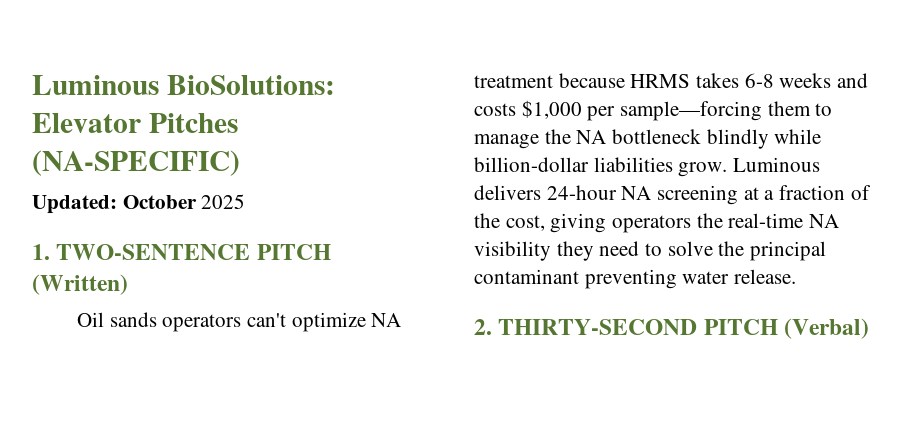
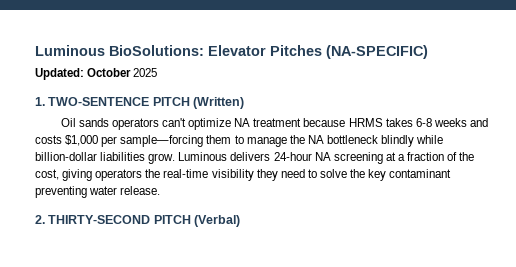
- Luminous delivers 24-hour NA screening at a fraction of the cost, giving operators the real-time NA visibility they need to solve the principal contaminant preventing water release.
+ Luminous delivers 24-hour NA screening at a fraction of the cost, giving operators the real-time visibility they need to solve the key contaminant preventing water release.

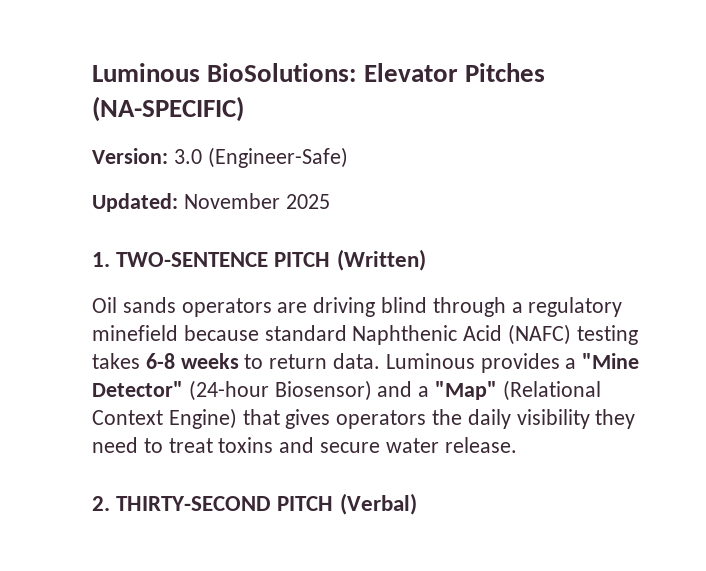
+ Version: 3.0 (Engineer-Safe)
- Updated: October 2025
+ Updated: November 2025
- Oil sands operators can't optimize NA treatment because HRMS takes 6-8 weeks and costs $1,000 per sample—forcing them to manage the NA bottleneck blindly while billion-dollar liabilities grow. Luminous delivers 24-hour NA screening at a fraction of the cost, giving operators the real-time visibility they need to solve the key contaminant preventing water release.
+ Oil sands operators are driving blind through a regulatory minefield because standard Naphthenic Acid (NAFC) testing takes 6-8 weeks to return data. Luminous provides a "Mine Detector" (24-hour Biosensor) and a "Map" (Relational Context Engine) that gives operators the daily visibility they need to treat toxins and secure water release.

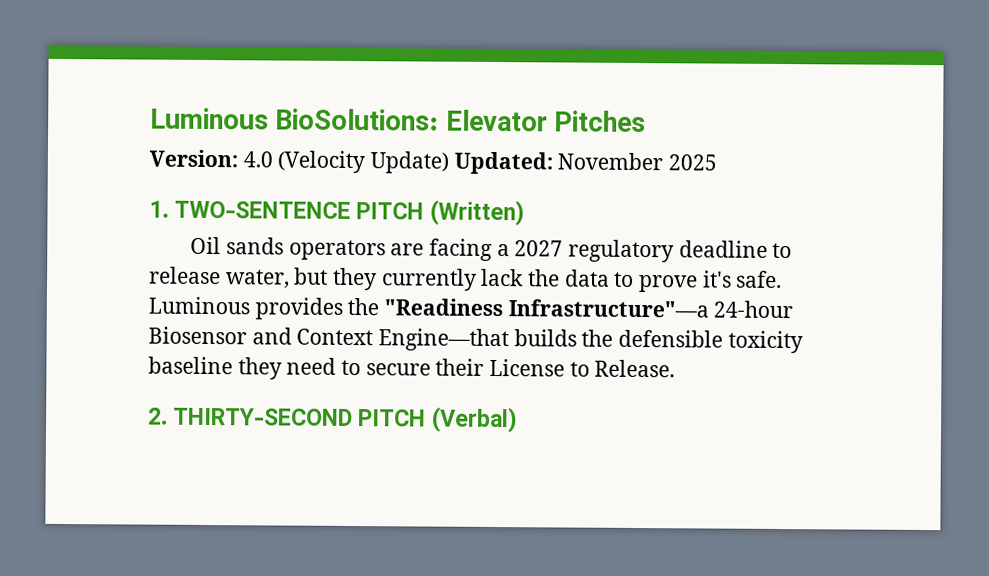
- Luminous BioSolutions: Elevator Pitches (NA-SPECIFIC)
+ Luminous BioSolutions: Elevator Pitches
- Version: 3.0 (Engineer-Safe)
- Updated: November 2025
+ Version: 4.0 (Velocity Update) Updated: November 2025
- Oil sands operators are driving blind through a regulatory minefield because standard Naphthenic Acid (NAFC) testing takes 6-8 weeks to return data. Luminous provides a "Mine Detector" (24-hour Biosensor) and a "Map" (Relational Context Engine) that gives operators the daily visibility they need to treat toxins and secure water release.
+ Oil sands operators are facing a 2027 regulatory deadline to release water, but they currently lack the data to prove it's safe. Luminous provides the "Readiness Infrastructure"—a 24-hour Biosensor and Context Engine—that builds the defensible toxicity baseline they need to secure their License to Release.

